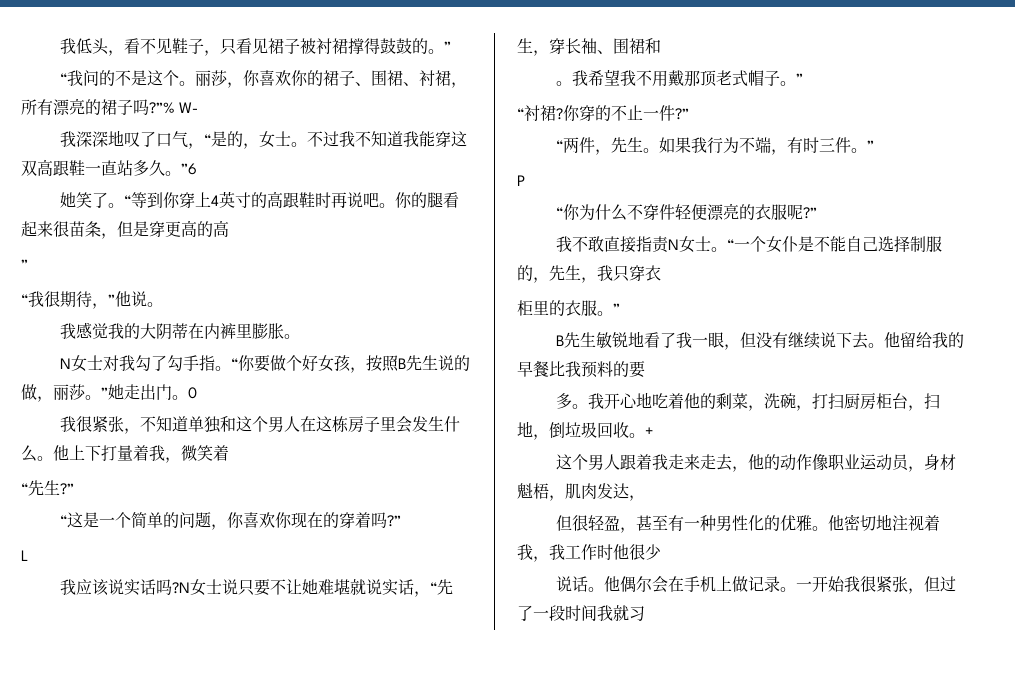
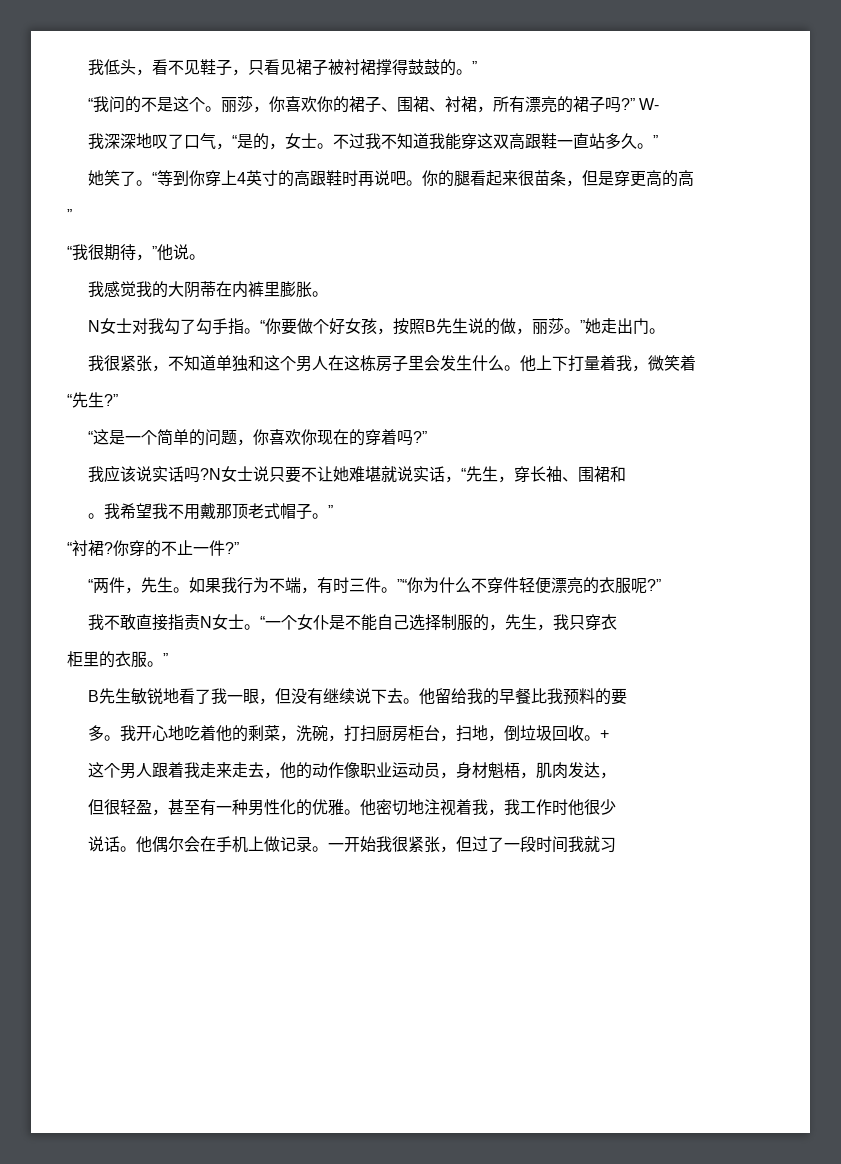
- 丽莎，你喜欢你的裙子、围裙、衬裙，所有漂亮的裙子吗?”% W-
+ 丽莎，你喜欢你的裙子、围裙、衬裙，所有漂亮的裙子吗?” W-
- 不过我不知道我能穿这双高跟鞋一直站多久。”6
+ 不过我不知道我能穿这双高跟鞋一直站多久。”
- 0
- L
- 如果我行为不端，有时三件。”
- P
- “你为什么不穿件轻便漂亮的衣服呢?”
+ 如果我行为不端，有时三件。”“你为什么不穿件轻便漂亮的衣服呢?”

